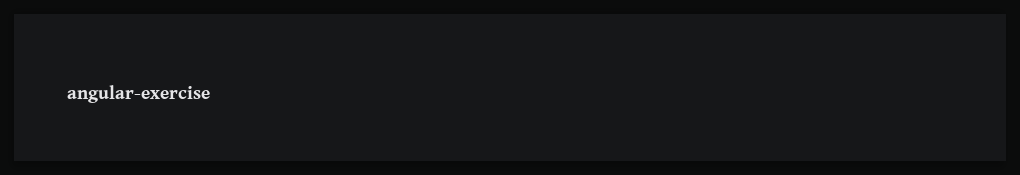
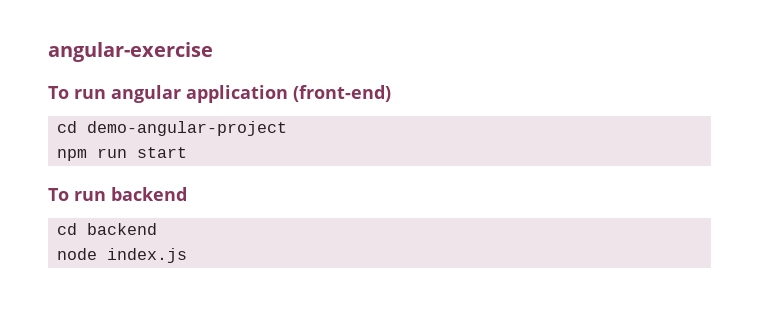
+ To run angular application (front-end)
+ cd demo-angular-project
+ npm run start
+ To run backend
+ cd backend
+ node index.js

